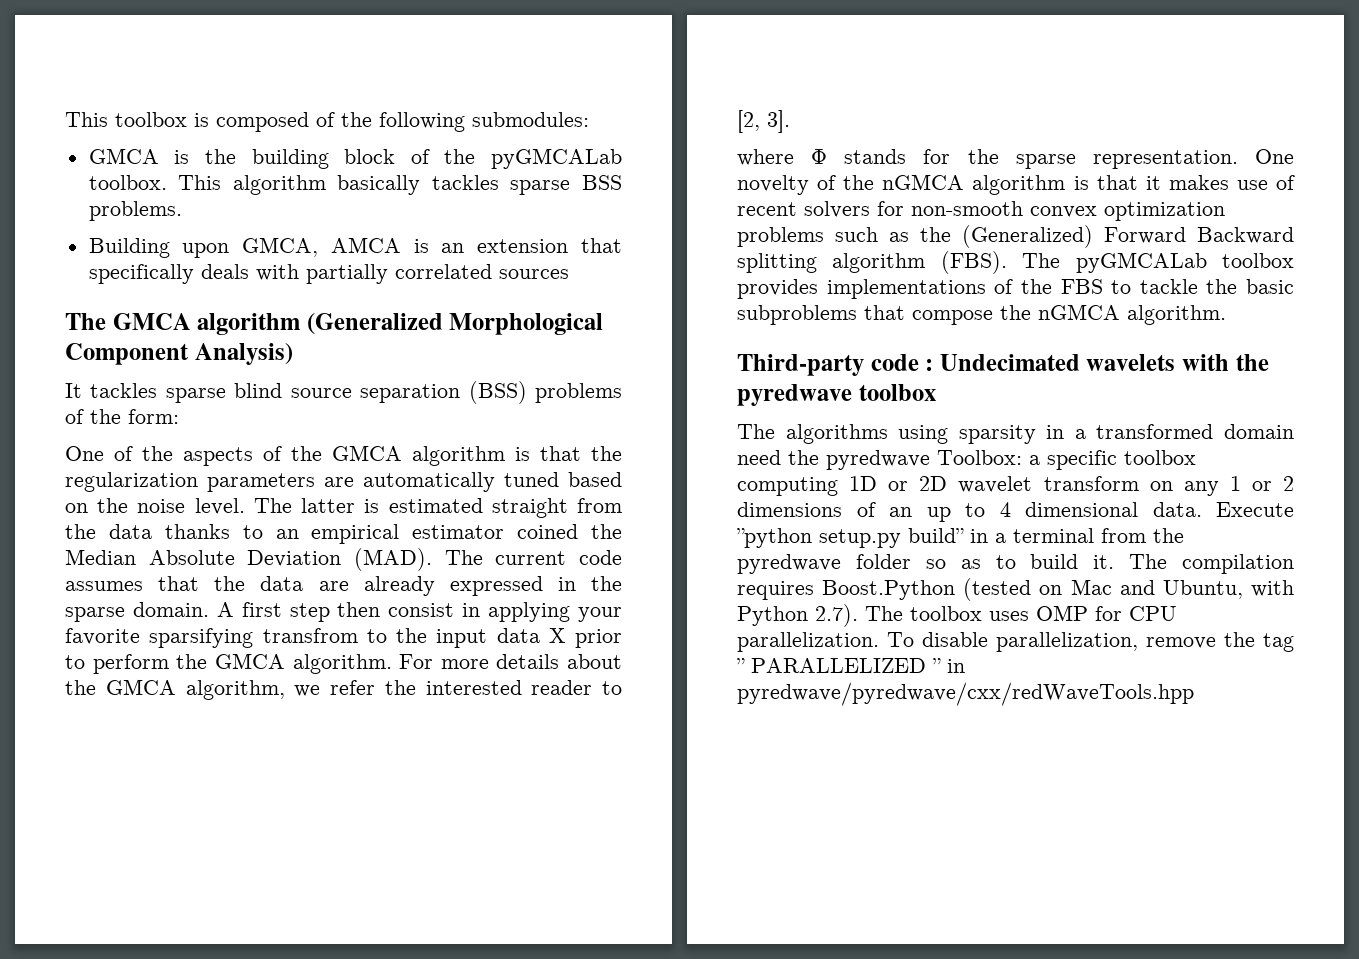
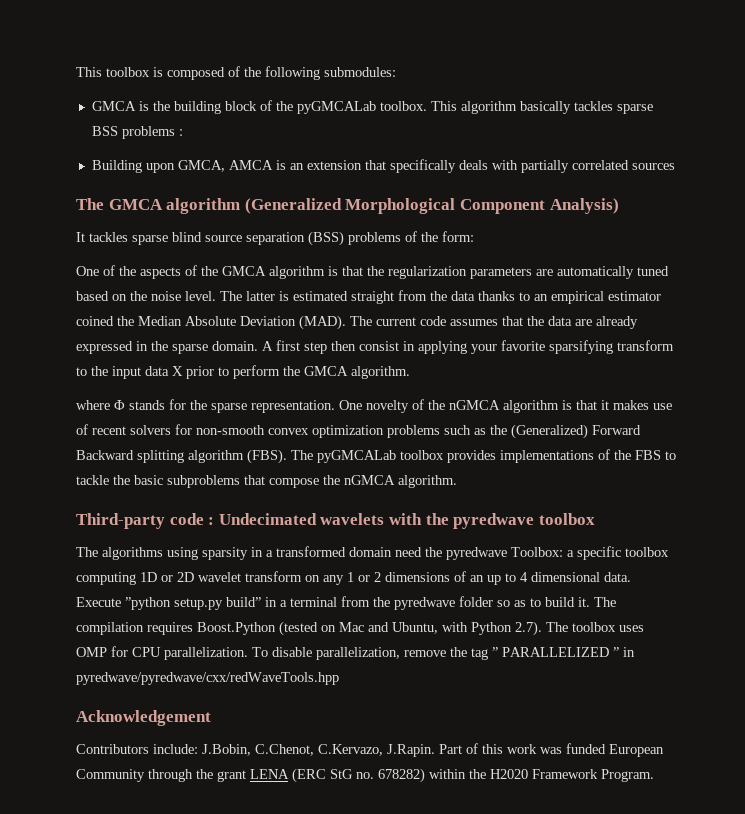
- This algorithm basically tackles sparse BSS problems.
+ This algorithm basically tackles sparse BSS problems :
- A first step then consist in applying your favorite sparsifying transfrom to the input data X prior to perform the GMCA algorithm. For more details about the GMCA algorithm, we refer the interested reader to [2, 3].
+ A first step then consist in applying your favorite sparsifying transform to the input data X prior to perform the GMCA algorithm.
+ Acknowledgement
+ Contributors include: J.Bobin, C.Chenot, C.Kervazo, J.Rapin. Part of this work was funded European Community through the grant LENA (ERC StG no. 678282) within the H2020 Framework Program.

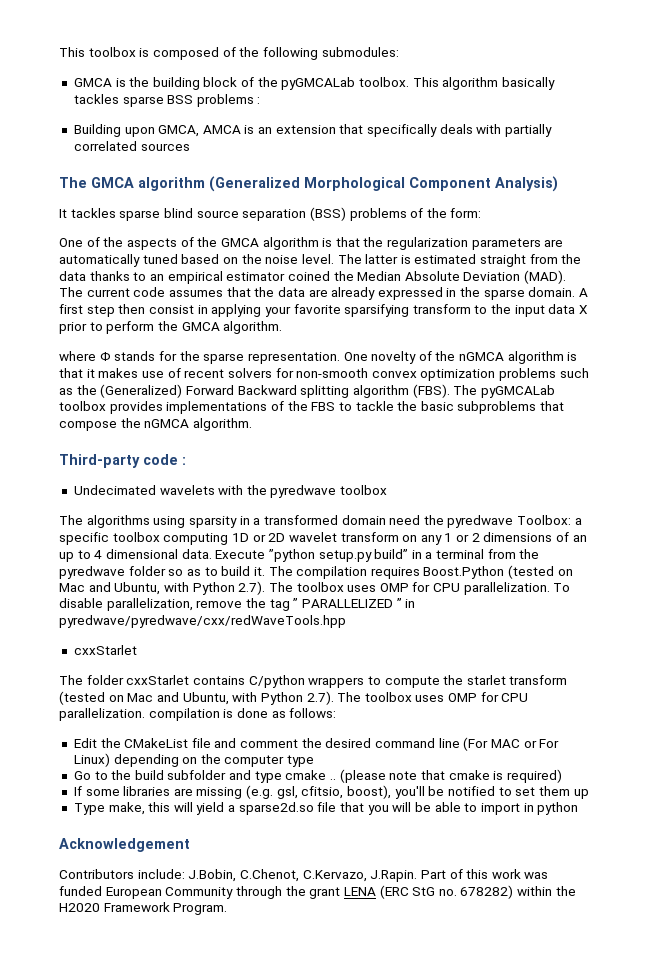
- Third-party code : Undecimated wavelets with the pyredwave toolbox
+ Third-party code :
+ Undecimated wavelets with the pyredwave toolbox
  To disable parallelization, remove the tag ” PARALLELIZED ” in pyredwave/pyredwave/cxx/redWaveTools.hpp
+ cxxStarlet
+ The folder cxxStarlet contains C/python wrappers to compute the starlet transform (tested on Mac and Ubuntu, with Python 2.7). The toolbox uses OMP for CPU parallelization. compilation is done as follows:
+ Edit the CMakeList file and comment the desired command line (For MAC or For Linux) depending on the computer type
+ Go to the build subfolder and type cmake .. (please note that cmake is required)
+ If some libraries are missing (e.g. gsl, cfitsio, boost), you'll be notified to set them up
+ Type make, this will yield a sparse2d.so file that you will be able to import in python

